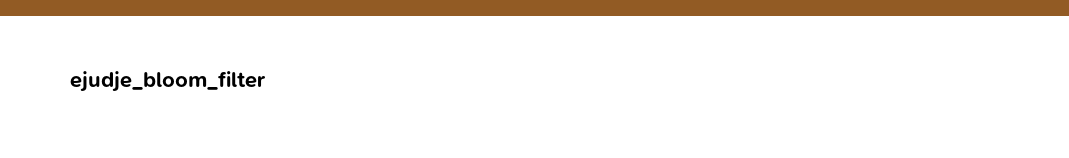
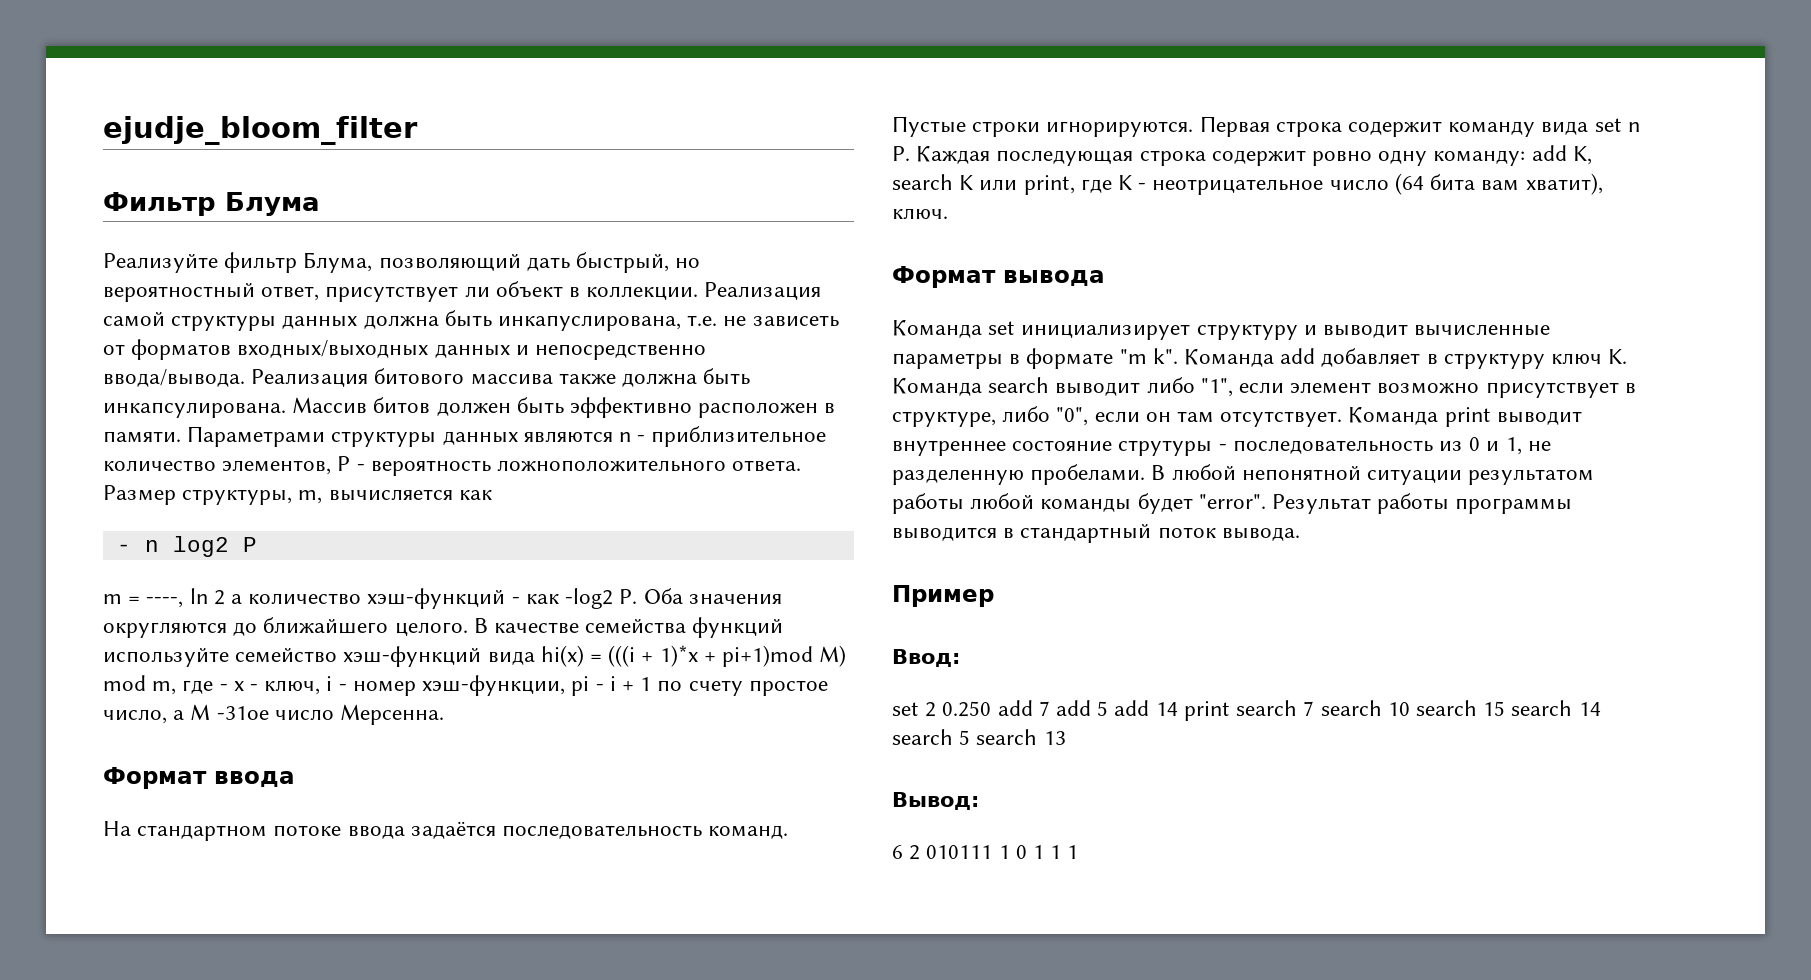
+ Фильтр Блума
+ Реализуйте фильтр Блума, позволяющий дать быстрый, но вероятностный ответ, присутствует ли объект в коллекции. Реализация самой структуры данных должна быть инкапуслирована, т.е. не зависеть от форматов входных/выходных данных и непосредственно ввода/вывода. Реализация битового массива также должна быть инкапсулирована. Массив битов должен быть эффективно расположен в памяти. Параметрами структуры данных являются n - приблизительное количество элементов, P - вероятность ложноположительного ответа. Размер структуры, m, вычисляется как
+ - n log2 P
+ m = ----, ln 2 а количество хэш-функций - как -log2 P. Оба значения округляются до ближайшего целого. В качестве семейства функций используйте семейство хэш-функций вида hi(x) = (((i + 1)*x + pi+1)mod M) mod m, где - x - ключ, i - номер хэш-функции, pi - i + 1 по счету простое число, а M -31ое число Мерсенна.
+ Формат ввода
+ На стандартном потоке ввода задаётся последовательность команд. Пустые строки игнорируются. Первая строка содержит команду вида set n P. Каждая последующая строка содержит ровно одну команду: add K, search K или print, где K - неотрицательное число (64 бита вам хватит), ключ.
+ Формат вывода
+ Команда set инициализирует структуру и выводит вычисленные параметры в формате "m k". Команда add добавляет в структуру ключ K. Команда search выводит либо "1", если элемент возможно присутствует в структуре, либо "0", если он там отсутствует. Команда print выводит внутреннее состояние струтуры - последовательность из 0 и 1, не разделенную пробелами. В любой непонятной ситуации результатом работы любой команды будет "error". Результат работы программы выводится в стандартный поток вывода.
+ Пример
+ Ввод:
+ set 2 0.250 add 7 add 5 add 14 print search 7 search 10 search 15 search 14 search 5 search 13
+ Вывод:
+ 6 2 010111 1 0 1 1 1

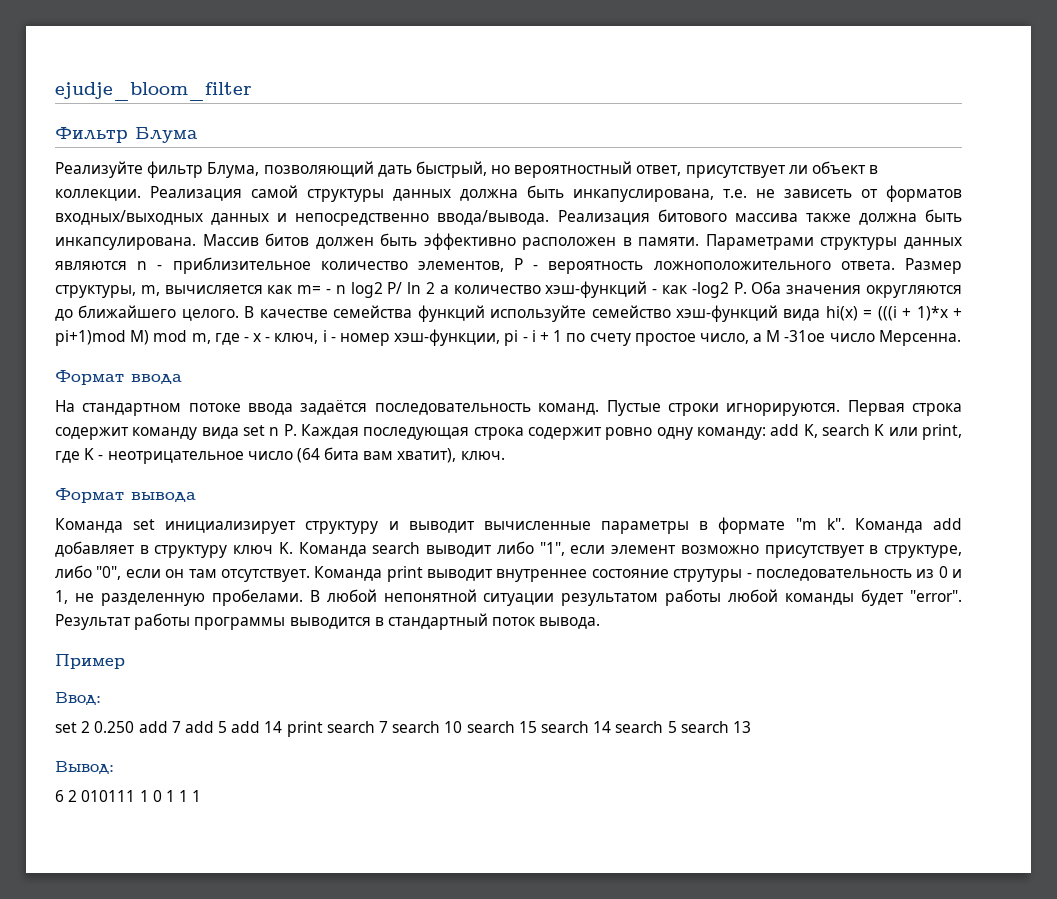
- Размер структуры, m, вычисляется как
- - n log2 P
- m = ----, ln 2 а количество хэш-функций - как -log2 P. Оба значения округляются до ближайшего целого.
+ Размер структуры, m, вычисляется как m= - n log2 P/ ln 2 а количество хэш-функций - как -log2 P. Оба значения округляются до ближайшего целого.

